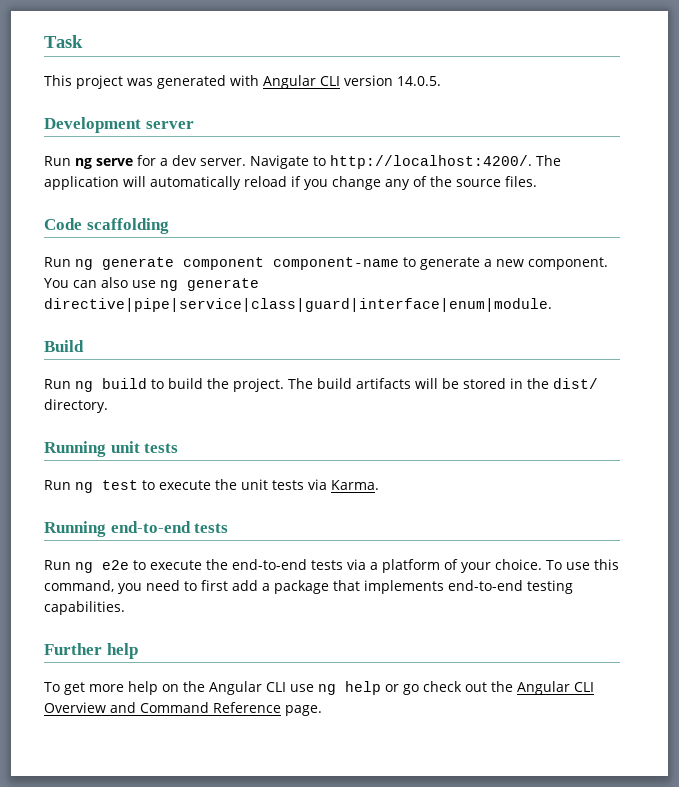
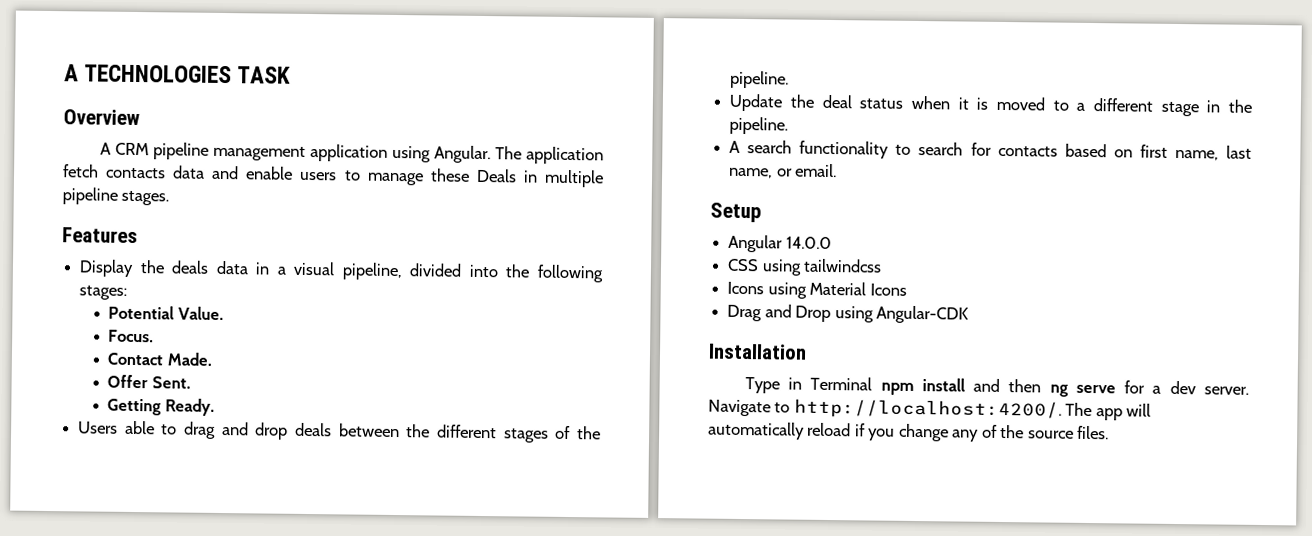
- Task
- This project was generated with Angular CLI version 14.0.5.
- Development server
- Run ng serve for a dev server.
+ A TECHNOLOGIES TASK
+ Overview
+ A CRM pipeline management application using Angular. The application fetch contacts data and enable users to manage these Deals in multiple pipeline stages.
+ Features
+ Display the deals data in a visual pipeline, divided into the following stages:
+ Potential Value.
+ Focus.
+ Contact Made.
+ Offer Sent.
+ Getting Ready.
+ Users able to drag and drop deals between the different stages of the pipeline.
+ Update the deal status when it is moved to a different stage in the pipeline.
+ A search functionality to search for contacts based on first name, last name, or email.
+ Setup
+ Angular 14.0.0
+ CSS using tailwindcss
+ Icons using Material Icons
+ Drag and Drop using Angular-CDK
+ Installation
+ Type in Terminal npm install and then ng serve for a dev server.
- The application will automatically reload if you change any of the source files.
+ The app will automatically reload if you change any of the source files.
- Code scaffolding
- Run ng generate component component-name to generate a new component. You can also use ng generate directive|pipe|service|class|guard|interface|enum|module.
- Build
- Run ng build to build the project. The build artifacts will be stored in the dist/ directory.
- Running unit tests
- Run ng test to execute the unit tests via Karma.
- Running end-to-end tests
- Run ng e2e to execute the end-to-end tests via a platform of your choice. To use this command, you need to first add a package that implements end-to-end testing capabilities.
- Further help
- To get more help on the Angular CLI use ng help or go check out the Angular CLI Overview and Command Reference page.

